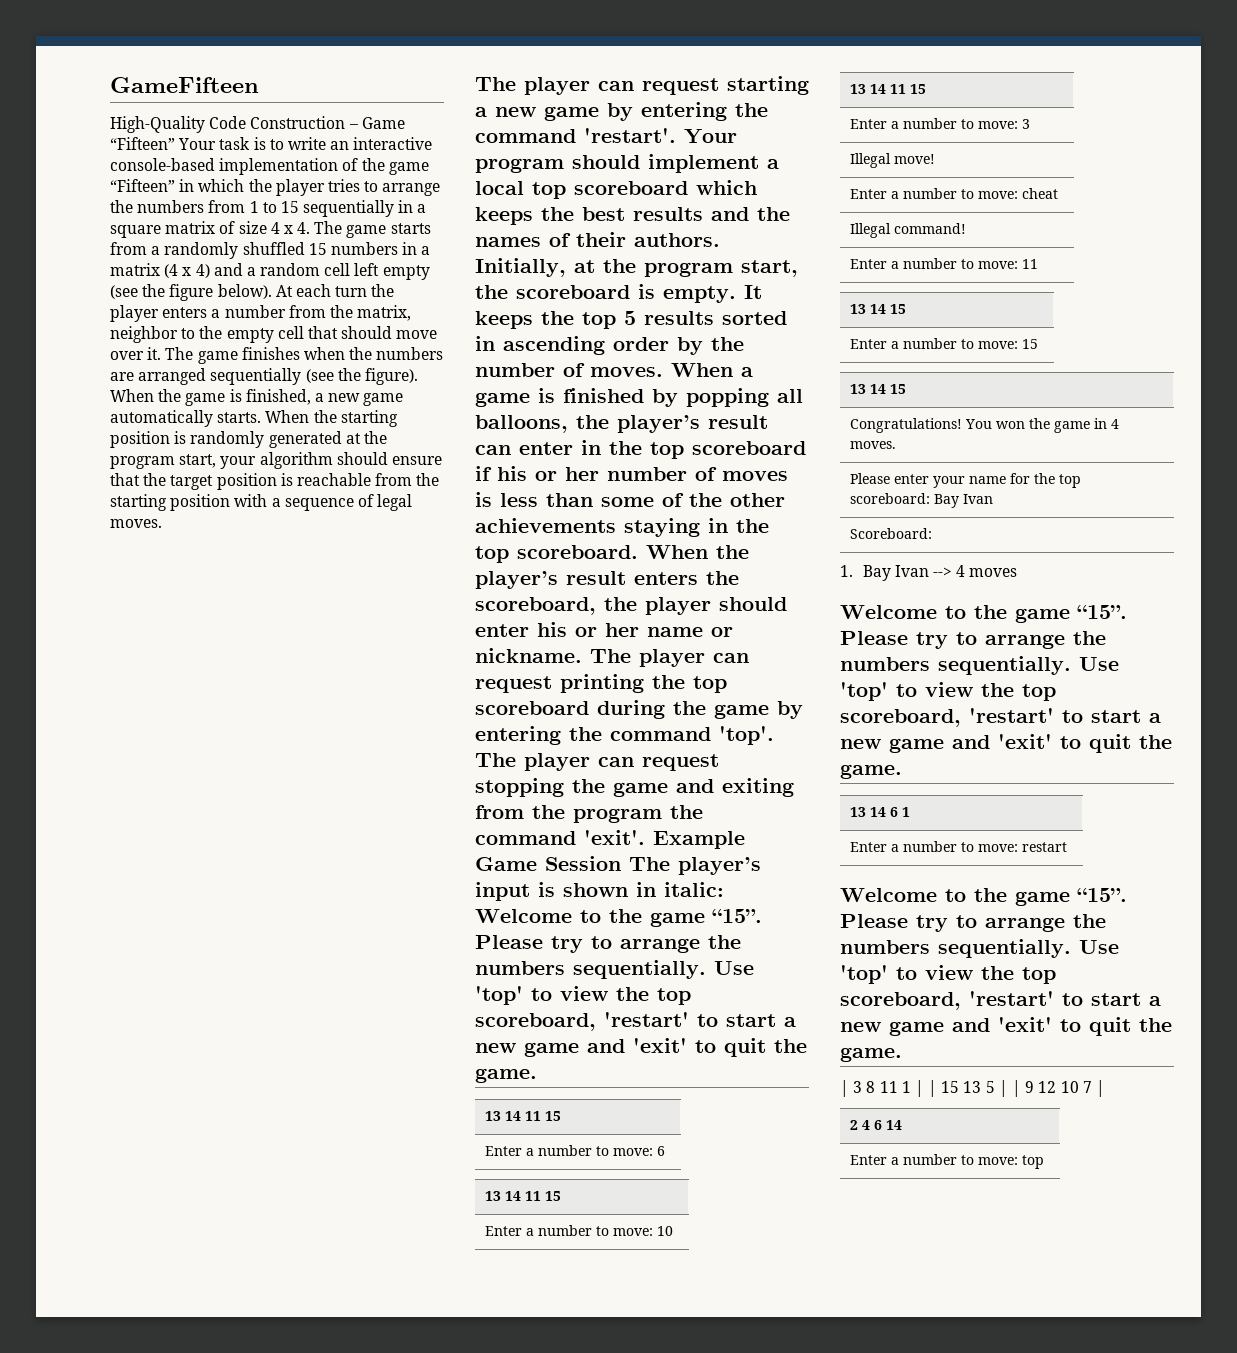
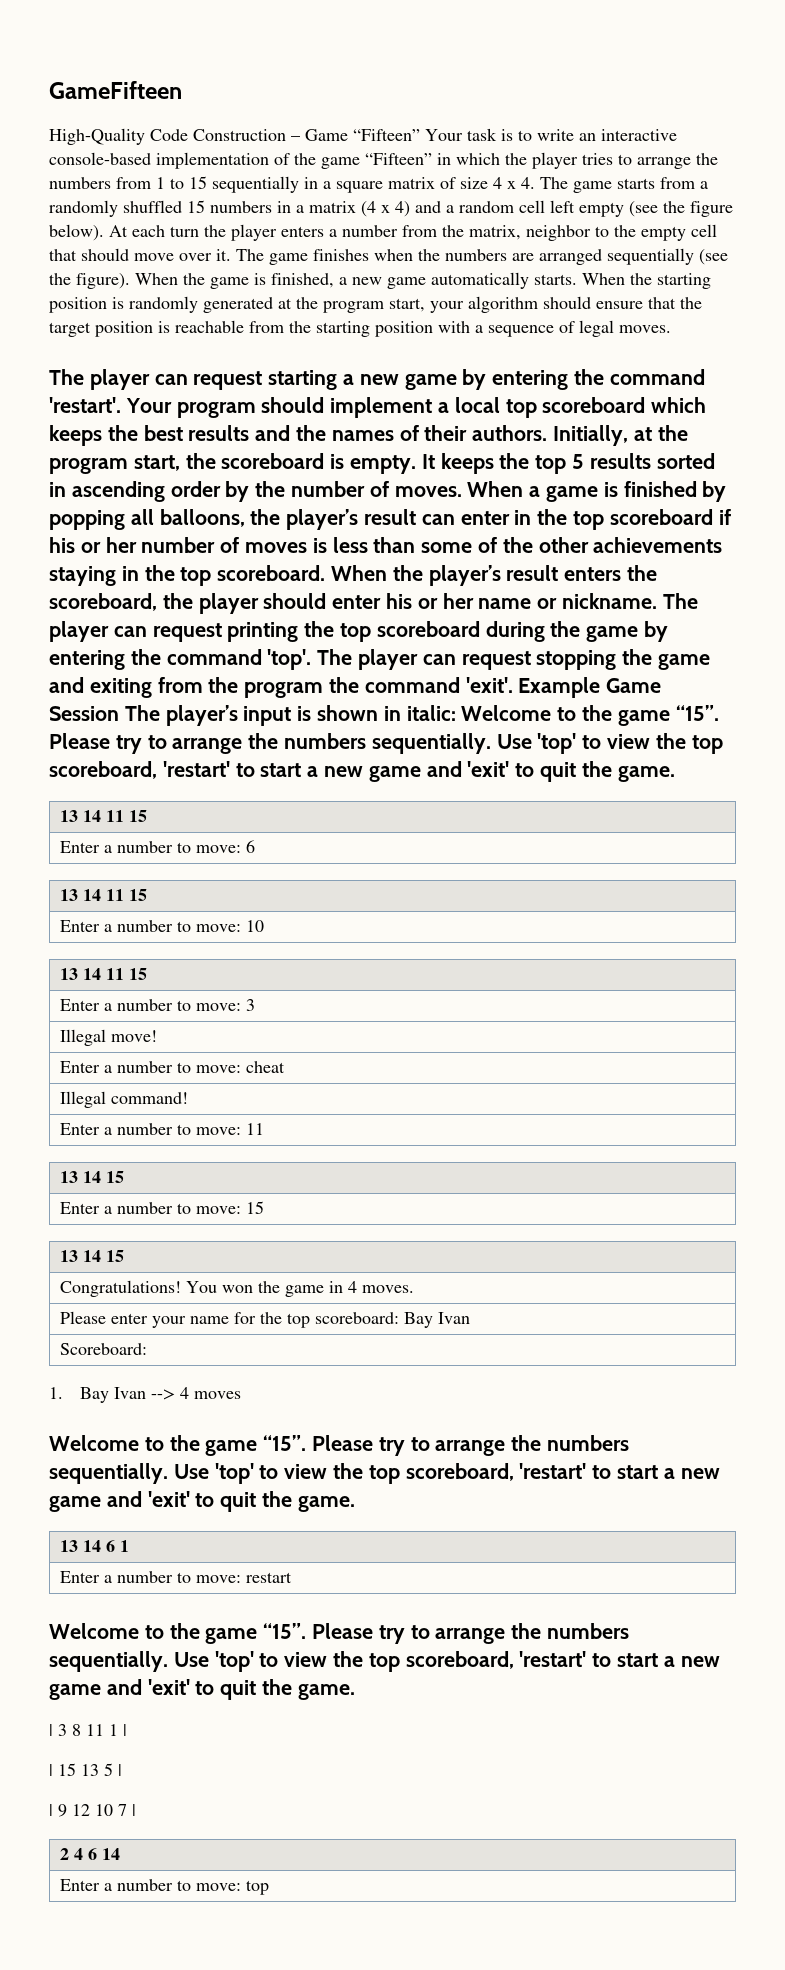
- | 3 8 11 1 | | 15 13 5 | | 9 12 10 7 |
+ | 3 8 11 1 |
+ | 15 13 5 |
+ | 9 12 10 7 |

